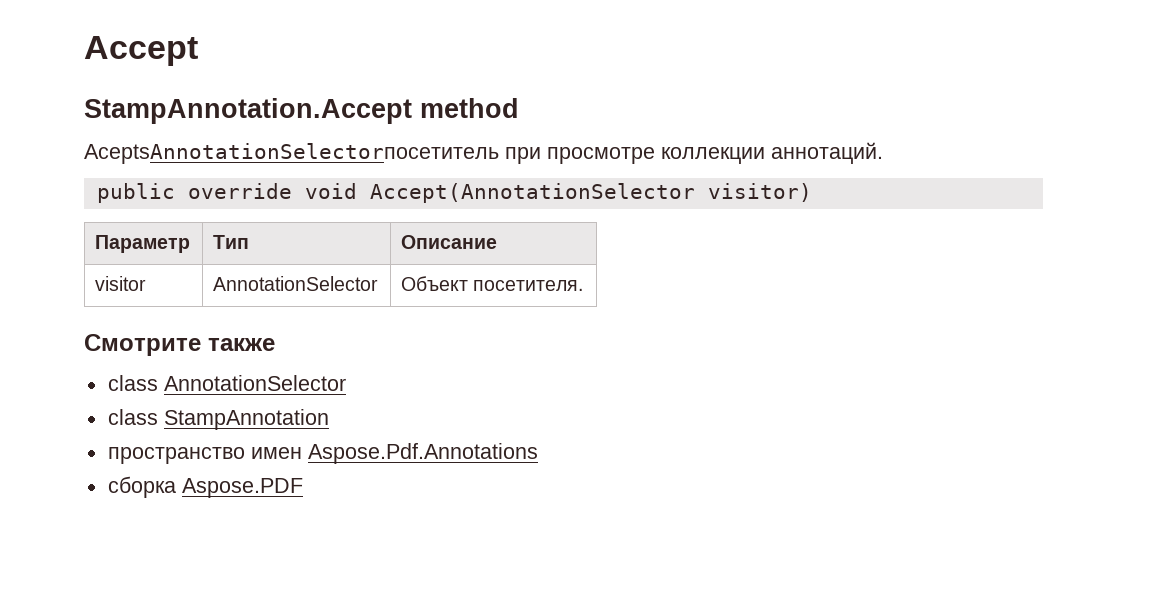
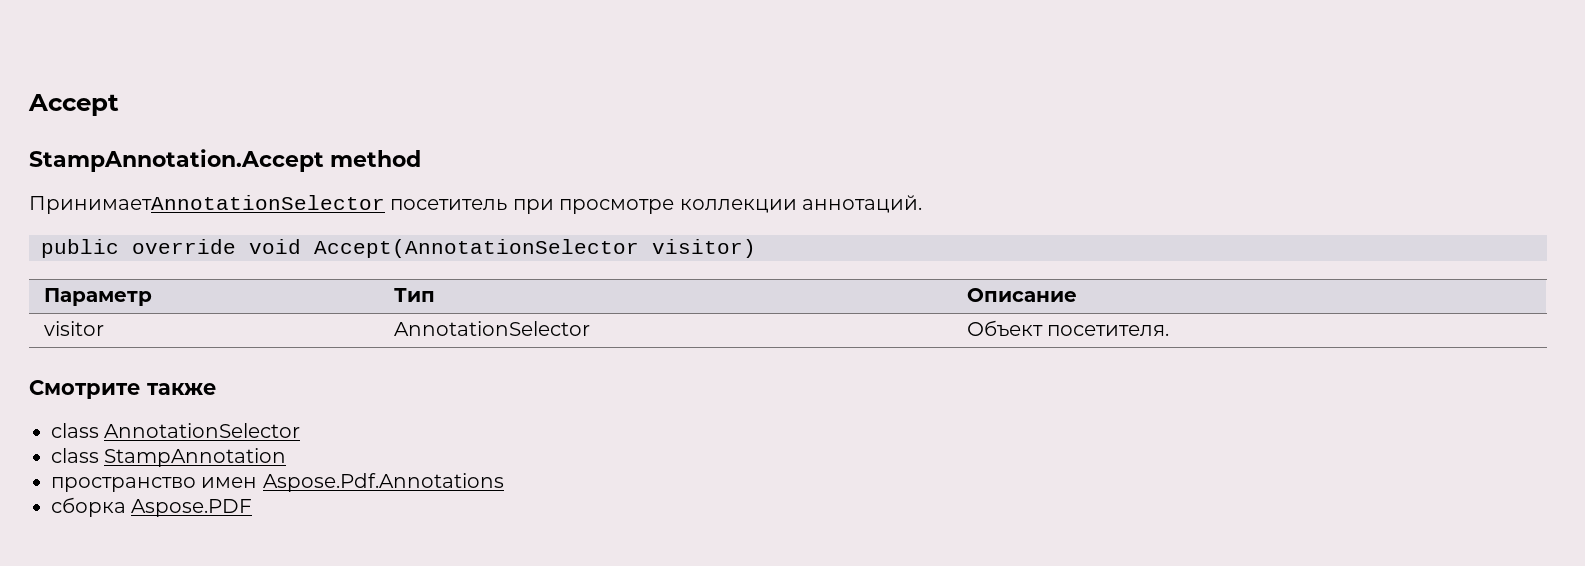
- AceptsAnnotationSelectorпосетитель при просмотре коллекции аннотаций.
+ ПринимаетAnnotationSelector посетитель при просмотре коллекции аннотаций.

